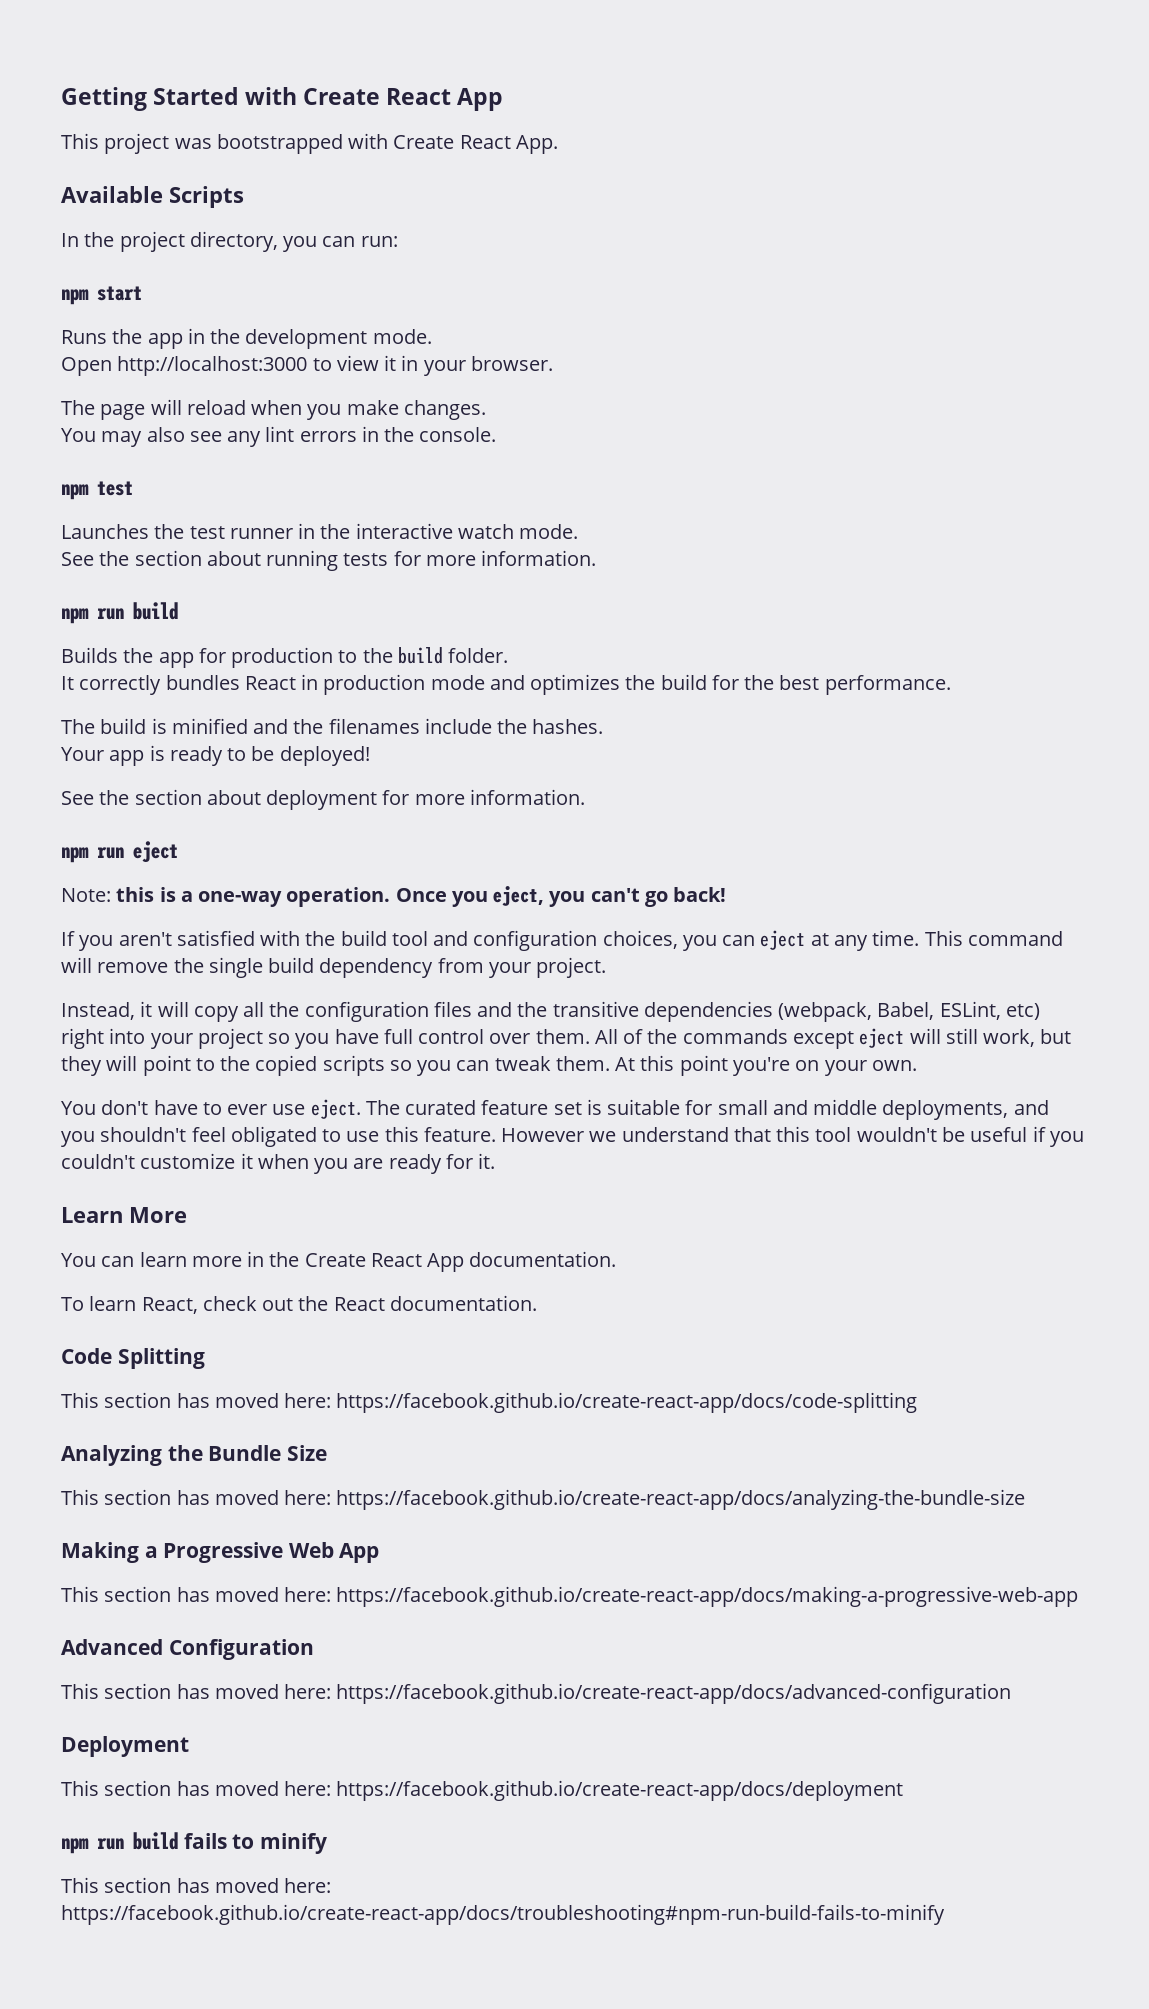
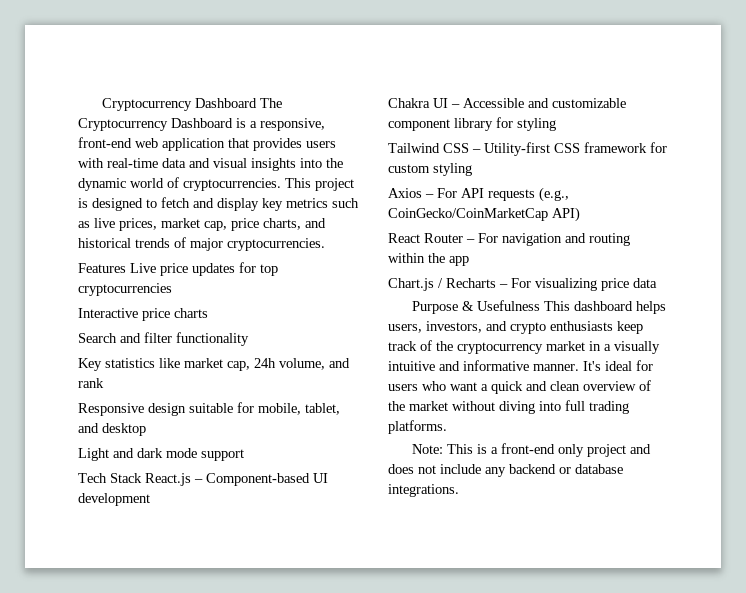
- Getting Started with Create React App
- This project was bootstrapped with Create React App.
- Available Scripts
- In the project directory, you can run:
- npm start
- Runs the app in the development mode.
- Open http://localhost:3000 to view it in your browser.
- The page will reload when you make changes.
- You may also see any lint errors in the console.
- npm test
- Launches the test runner in the interactive watch mode.
- See the section about running tests for more information.
- npm run build
- Builds the app for production to the build folder.
- It correctly bundles React in production mode and optimizes the build for the best performance.
- The build is minified and the filenames include the hashes.
- Your app is ready to be deployed!
- See the section about deployment for more information.
- npm run eject
+ Cryptocurrency Dashboard The Cryptocurrency Dashboard is a responsive, front-end web application that provides users with real-time data and visual insights into the dynamic world of cryptocurrencies. This project is designed to fetch and display key metrics such as live prices, market cap, price charts, and historical trends of major cryptocurrencies.
+ Features Live price updates for top cryptocurrencies
+ Interactive price charts
+ Search and filter functionality
+ Key statistics like market cap, 24h volume, and rank
+ Responsive design suitable for mobile, tablet, and desktop
+ Light and dark mode support
+ Tech Stack React.js – Component-based UI development
+ Chakra UI – Accessible and customizable component library for styling
+ Tailwind CSS – Utility-first CSS framework for custom styling
+ Axios – For API requests (e.g., CoinGecko/CoinMarketCap API)
+ React Router – For navigation and routing within the app
+ Chart.js / Recharts – For visualizing price data
+ Purpose & Usefulness This dashboard helps users, investors, and crypto enthusiasts keep track of the cryptocurrency market in a visually intuitive and informative manner. It's ideal for users who want a quick and clean overview of the market without diving into full trading platforms.
- Note: this is a one-way operation. Once you eject, you can't go back!
- If you aren't satisfied with the build tool and configuration choices, you can eject at any time. This command will remove the single build dependency from your project.
- Instead, it will copy all the configuration files and the transitive dependencies (webpack, Babel, ESLint, etc) right into your project so you have full control over them. All of the commands except eject will still work, but they will point to the copied scripts so you can tweak them. At this point you're on your own.
- You don't have to ever use eject. The curated feature set is suitable for small and middle deployments, and you shouldn't feel obligated to use this feature. However we understand that this tool wouldn't be useful if you couldn't customize it when you are ready for it.
- Learn More
- You can learn more in the Create React App documentation.
- To learn React, check out the React documentation.
- Code Splitting
- This section has moved here: https://facebook.github.io/create-react-app/docs/code-splitting
- Analyzing the Bundle Size
- This section has moved here: https://facebook.github.io/create-react-app/docs/analyzing-the-bundle-size
- Making a Progressive Web App
- This section has moved here: https://facebook.github.io/create-react-app/docs/making-a-progressive-web-app
- Advanced Configuration
- This section has moved here: https://facebook.github.io/create-react-app/docs/advanced-configuration
- Deployment
- This section has moved here: https://facebook.github.io/create-react-app/docs/deployment
- npm run build fails to minify
- This section has moved here: https://facebook.github.io/create-react-app/docs/troubleshooting#npm-run-build-fails-to-minify
+ Note: This is a front-end only project and does not include any backend or database integrations.

